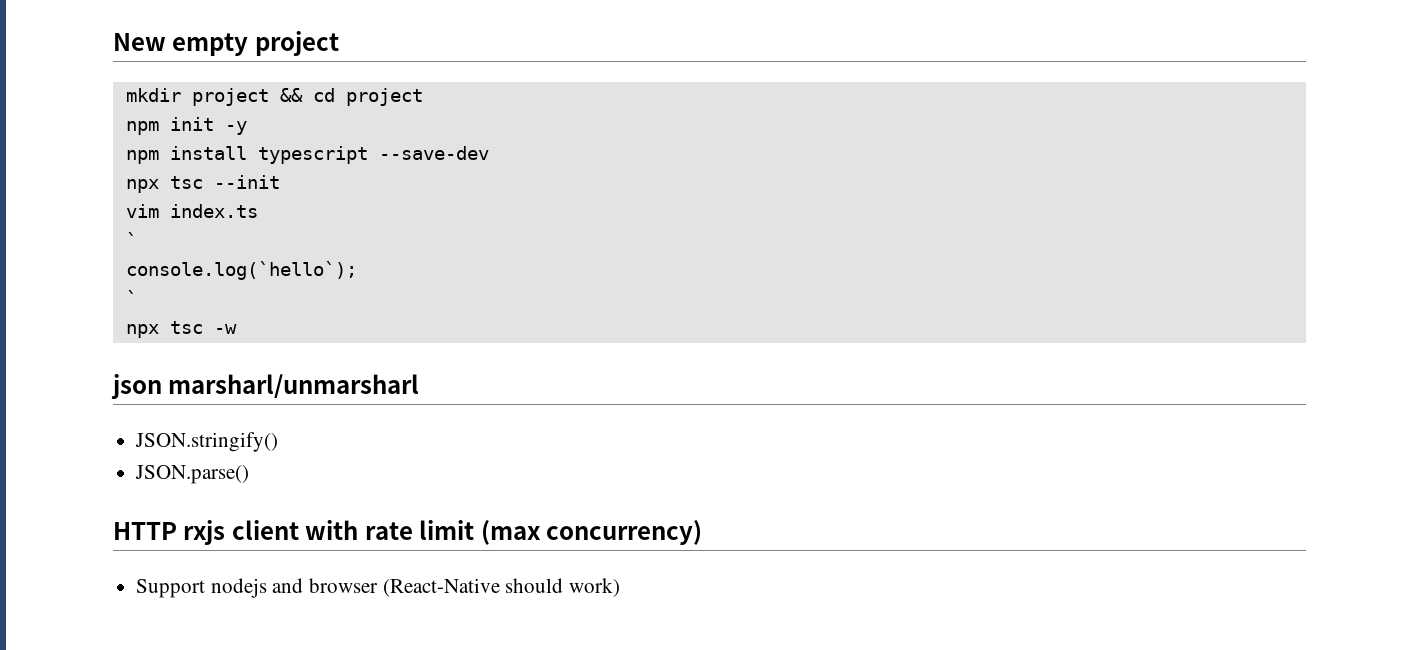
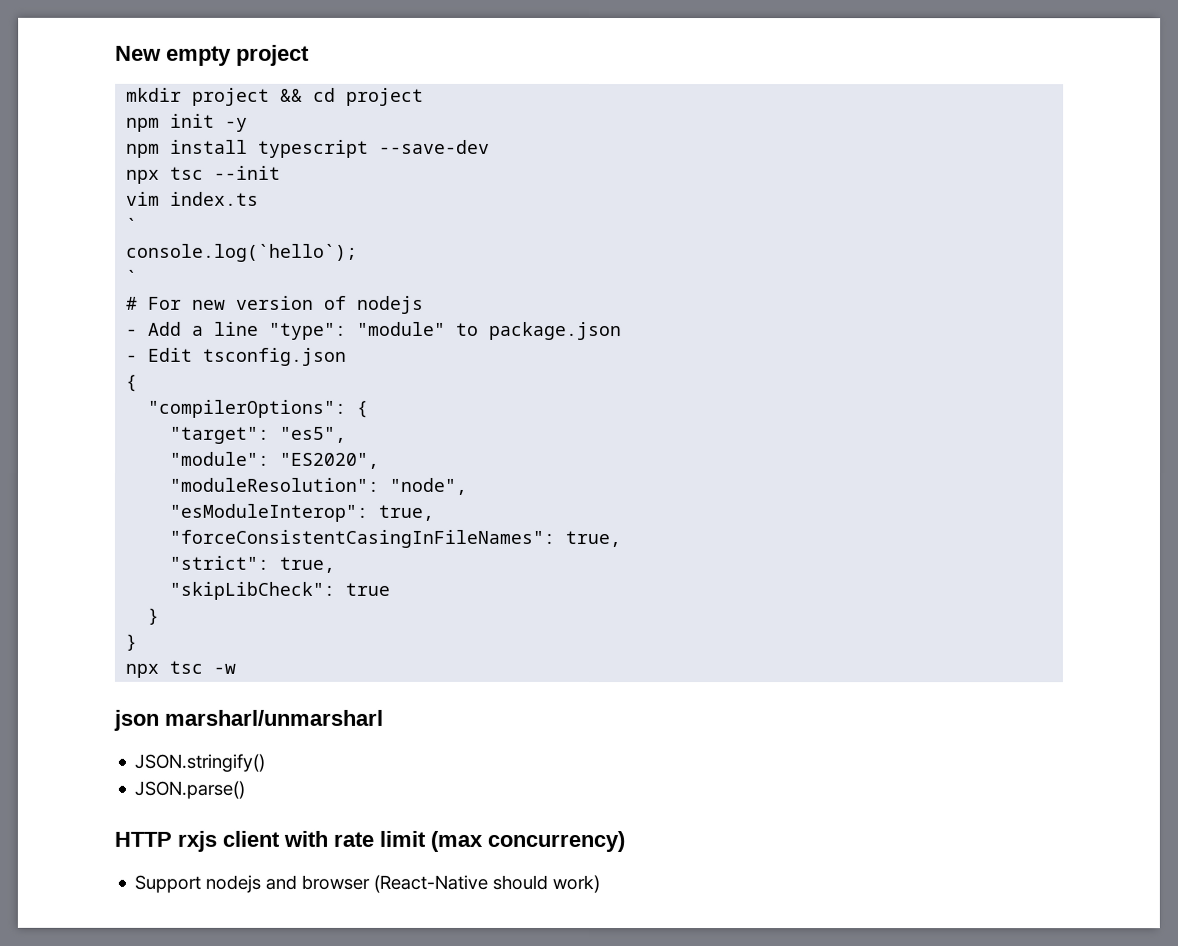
+ # For new version of nodejs
+ - Add a line "type": "module" to package.json
+ - Edit tsconfig.json
+ {
+ "compilerOptions": {
+ "target": "es5",
+ "module": "ES2020",
+ "moduleResolution": "node",
+ "esModuleInterop": true,
+ "forceConsistentCasingInFileNames": true,
+ "strict": true,
+ "skipLibCheck": true
+ }
+ }

